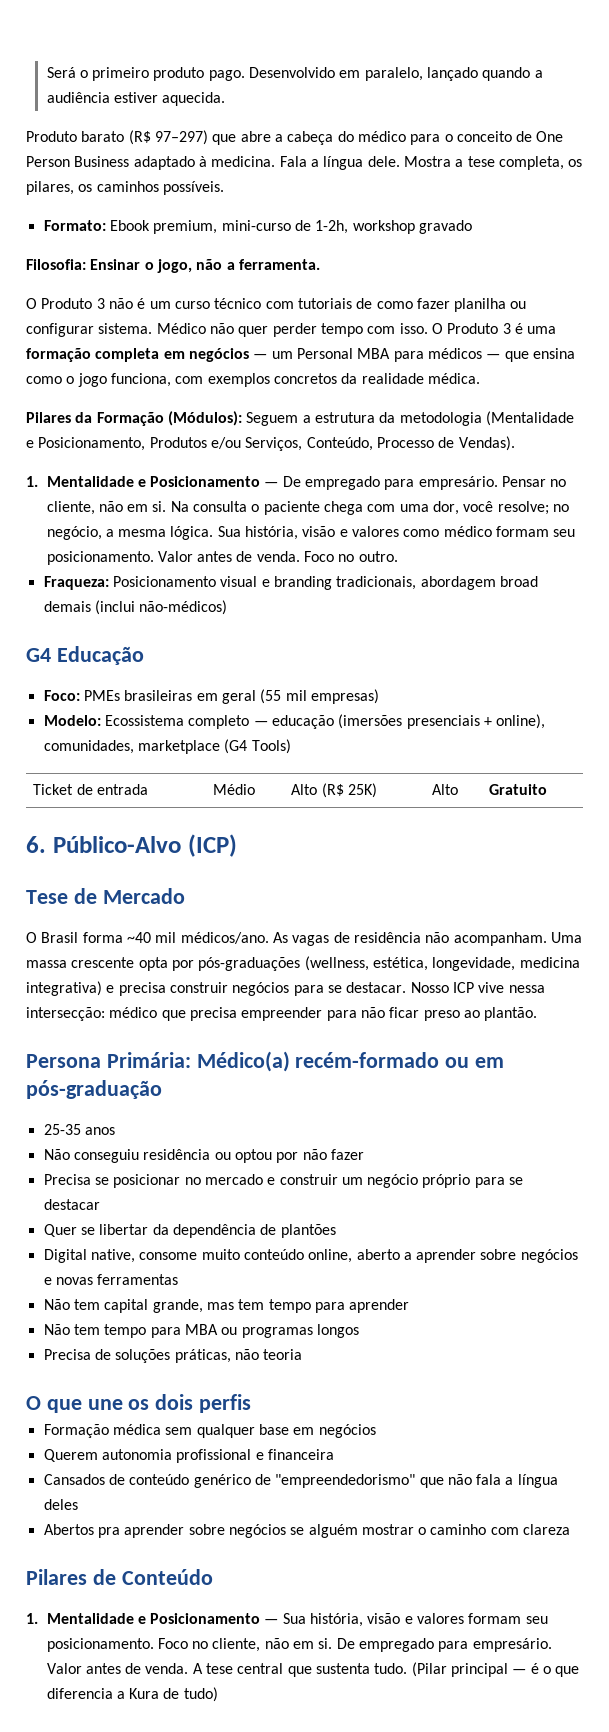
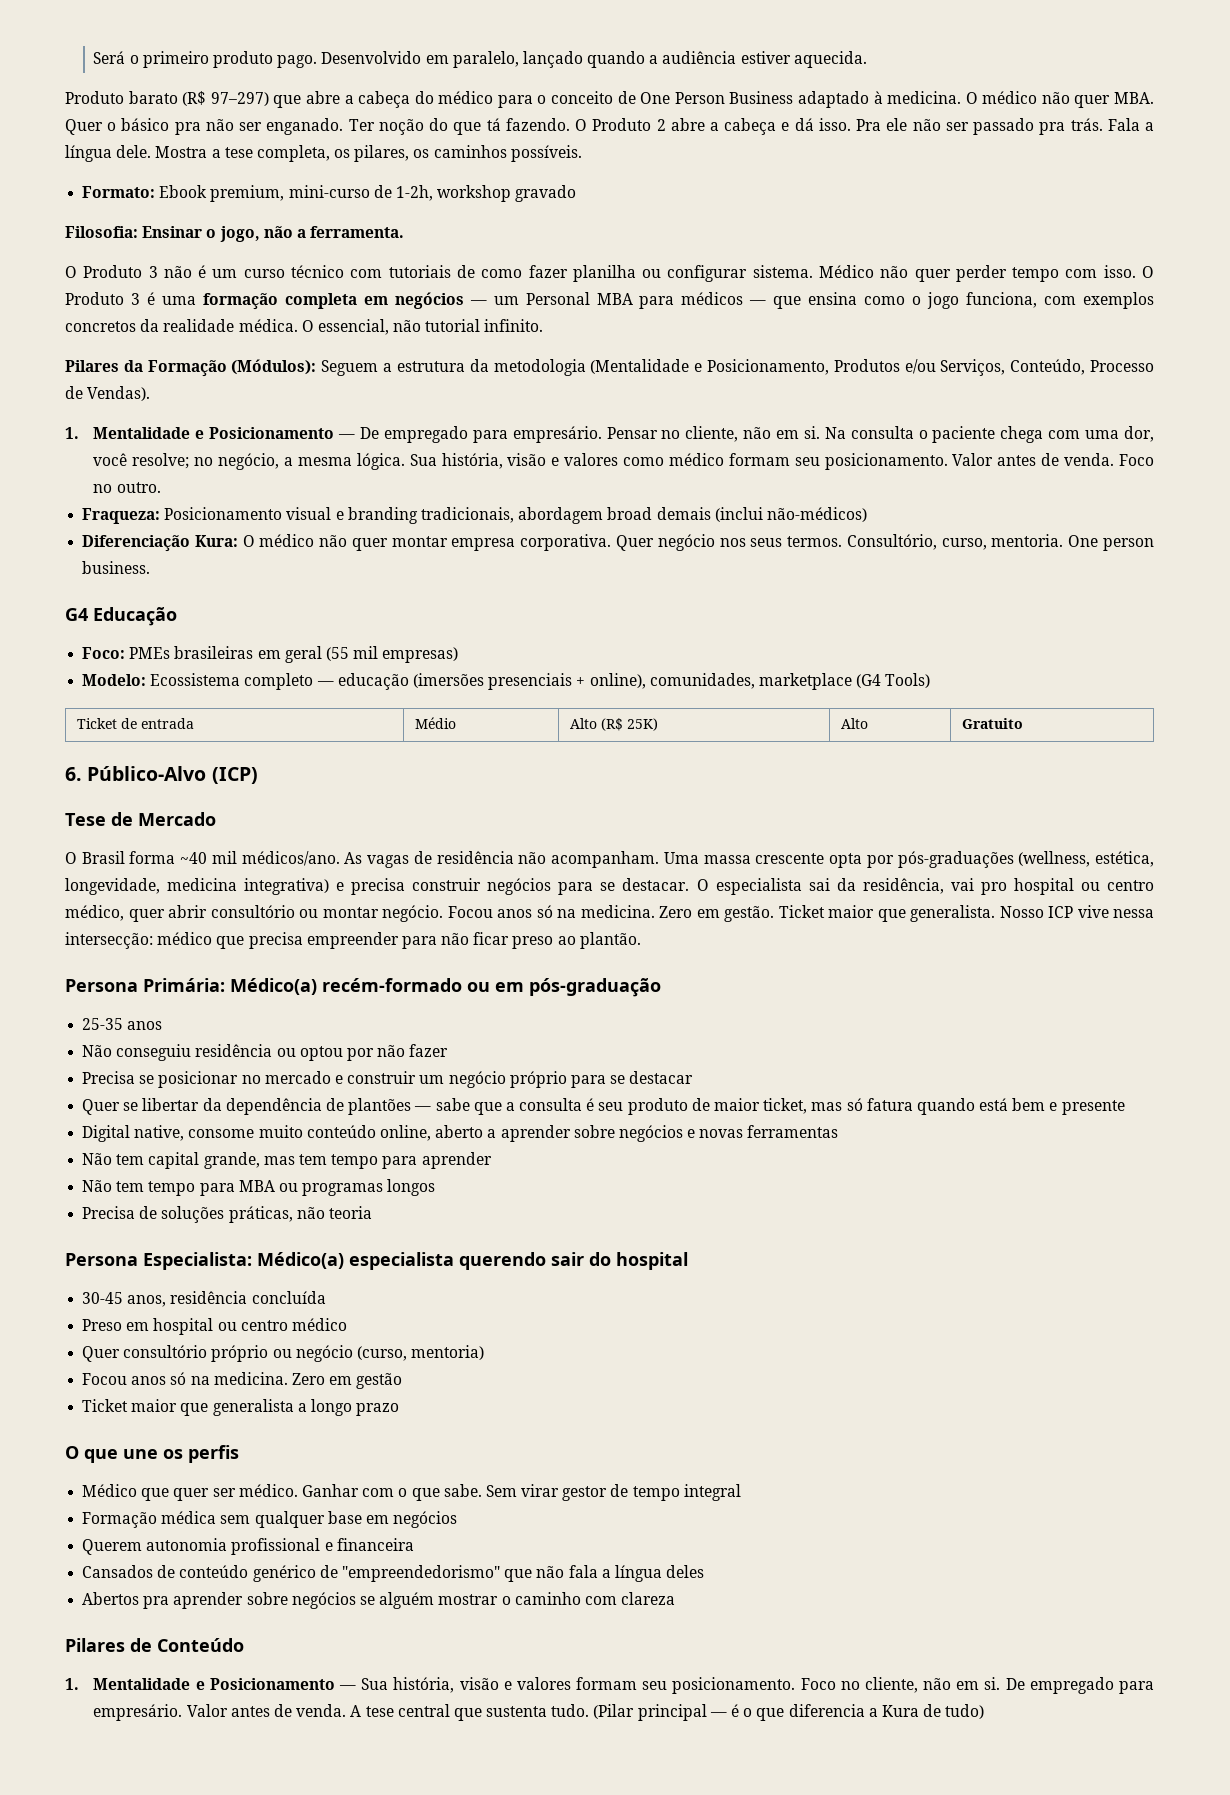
+ O médico não quer MBA. Quer o básico pra não ser enganado. Ter noção do que tá fazendo. O Produto 2 abre a cabeça e dá isso. Pra ele não ser passado pra trás.
+ O essencial, não tutorial infinito.
+ Diferenciação Kura: O médico não quer montar empresa corporativa. Quer negócio nos seus termos. Consultório, curso, mentoria. One person business.
+ O especialista sai da residência, vai pro hospital ou centro médico, quer abrir consultório ou montar negócio. Focou anos só na medicina. Zero em gestão. Ticket maior que generalista.
- Quer se libertar da dependência de plantões
+ Quer se libertar da dependência de plantões — sabe que a consulta é seu produto de maior ticket, mas só fatura quando está bem e presente
+ Persona Especialista: Médico(a) especialista querendo sair do hospital
+ 30-45 anos, residência concluída
+ Preso em hospital ou centro médico
+ Quer consultório próprio ou negócio (curso, mentoria)
+ Focou anos só na medicina. Zero em gestão
+ Ticket maior que generalista a longo prazo
- O que une os dois perfis
+ O que une os perfis
+ Médico que quer ser médico. Ganhar com o que sabe. Sem virar gestor de tempo integral

